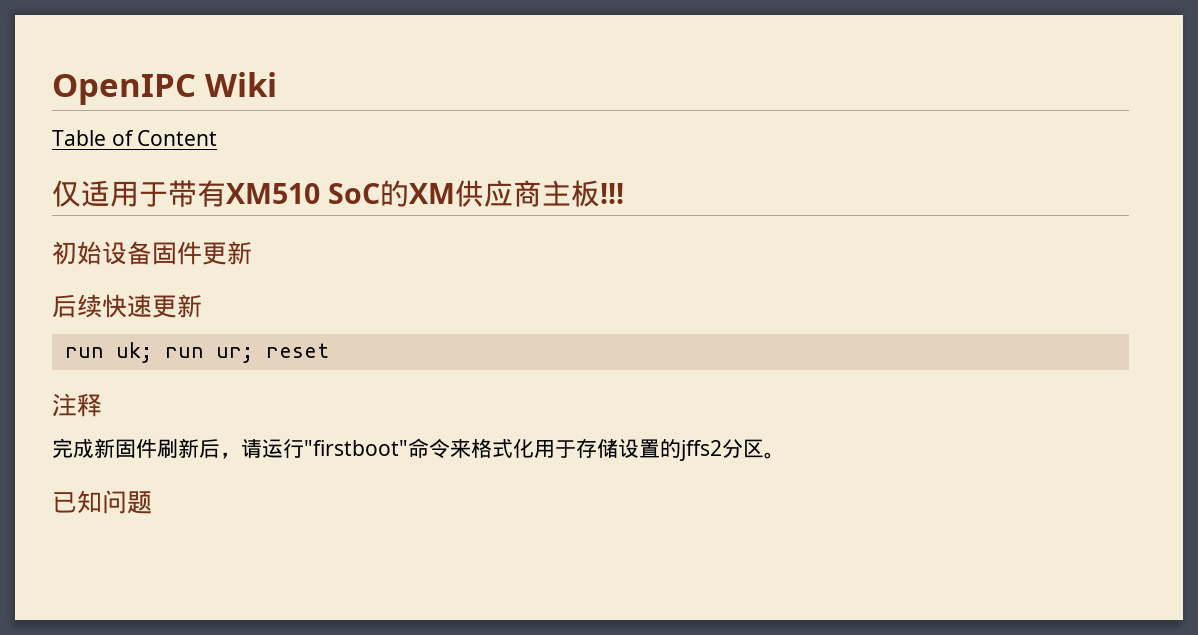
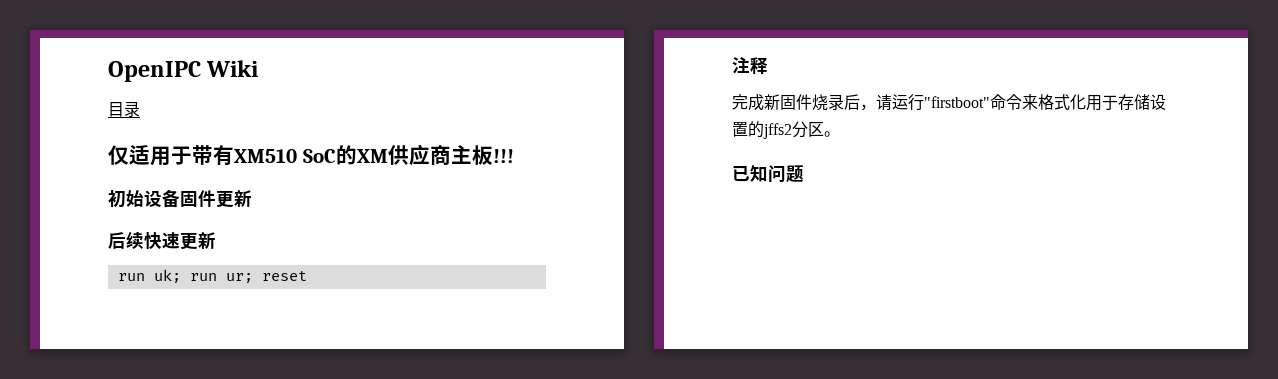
- Table of Content
+ 目录
- 完成新固件刷新后，请运行"firstboot"命令来格式化用于存储设置的jffs2分区。
+ 完成新固件烧录后，请运行"firstboot"命令来格式化用于存储设置的jffs2分区。

